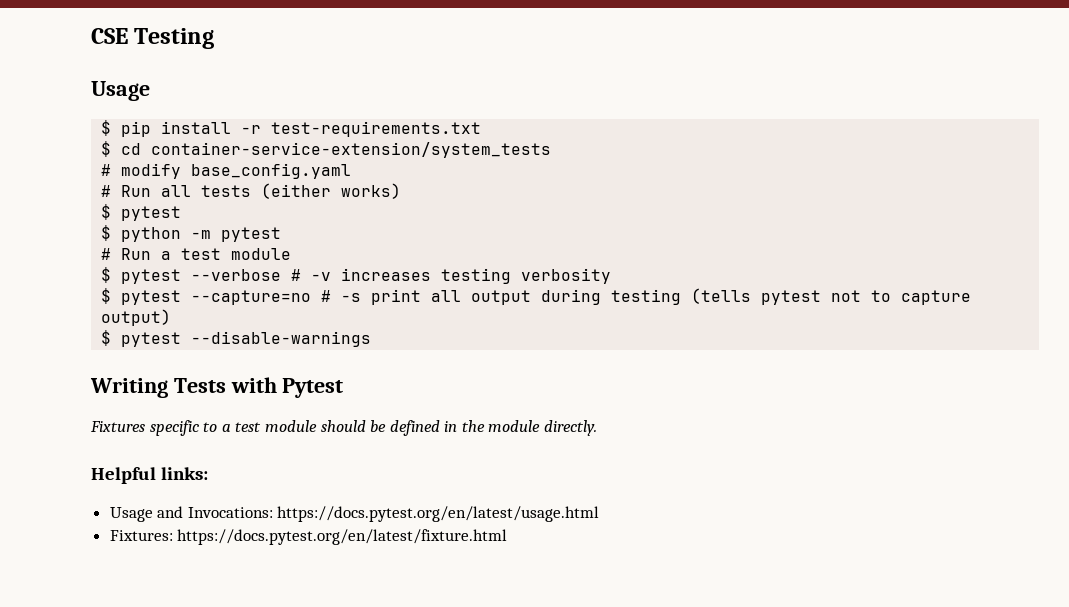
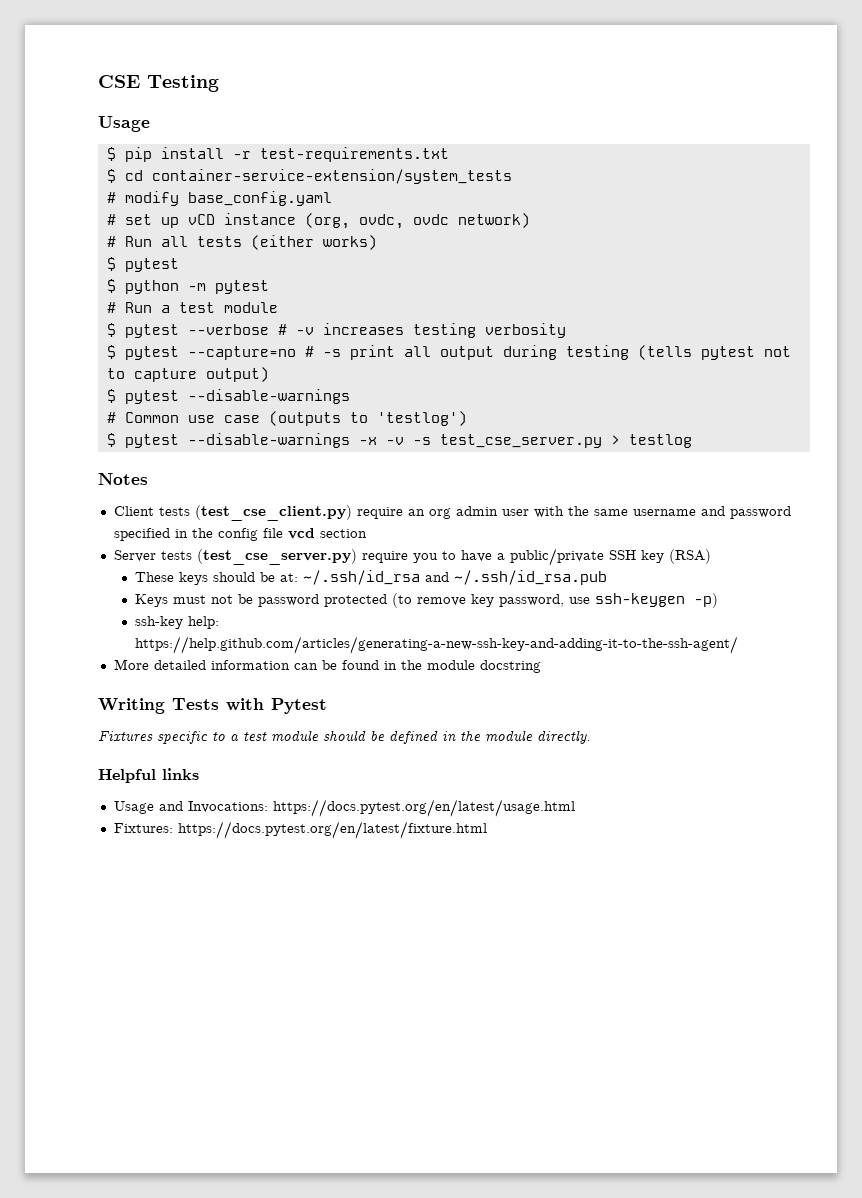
+ # set up vCD instance (org, ovdc, ovdc network)
+ # Common use case (outputs to 'testlog')
+ $ pytest --disable-warnings -x -v -s test_cse_server.py > testlog
+ Notes
+ Client tests (test_cse_client.py) require an org admin user with the same username and password specified in the config file vcd section
+ Server tests (test_cse_server.py) require you to have a public/private SSH key (RSA)
+ These keys should be at: ~/.ssh/id_rsa and ~/.ssh/id_rsa.pub
+ Keys must not be password protected (to remove key password, use ssh-keygen -p)
+ ssh-key help: https://help.github.com/articles/generating-a-new-ssh-key-and-adding-it-to-the-ssh-agent/
+ More detailed information can be found in the module docstring
- Helpful links:
+ Helpful links

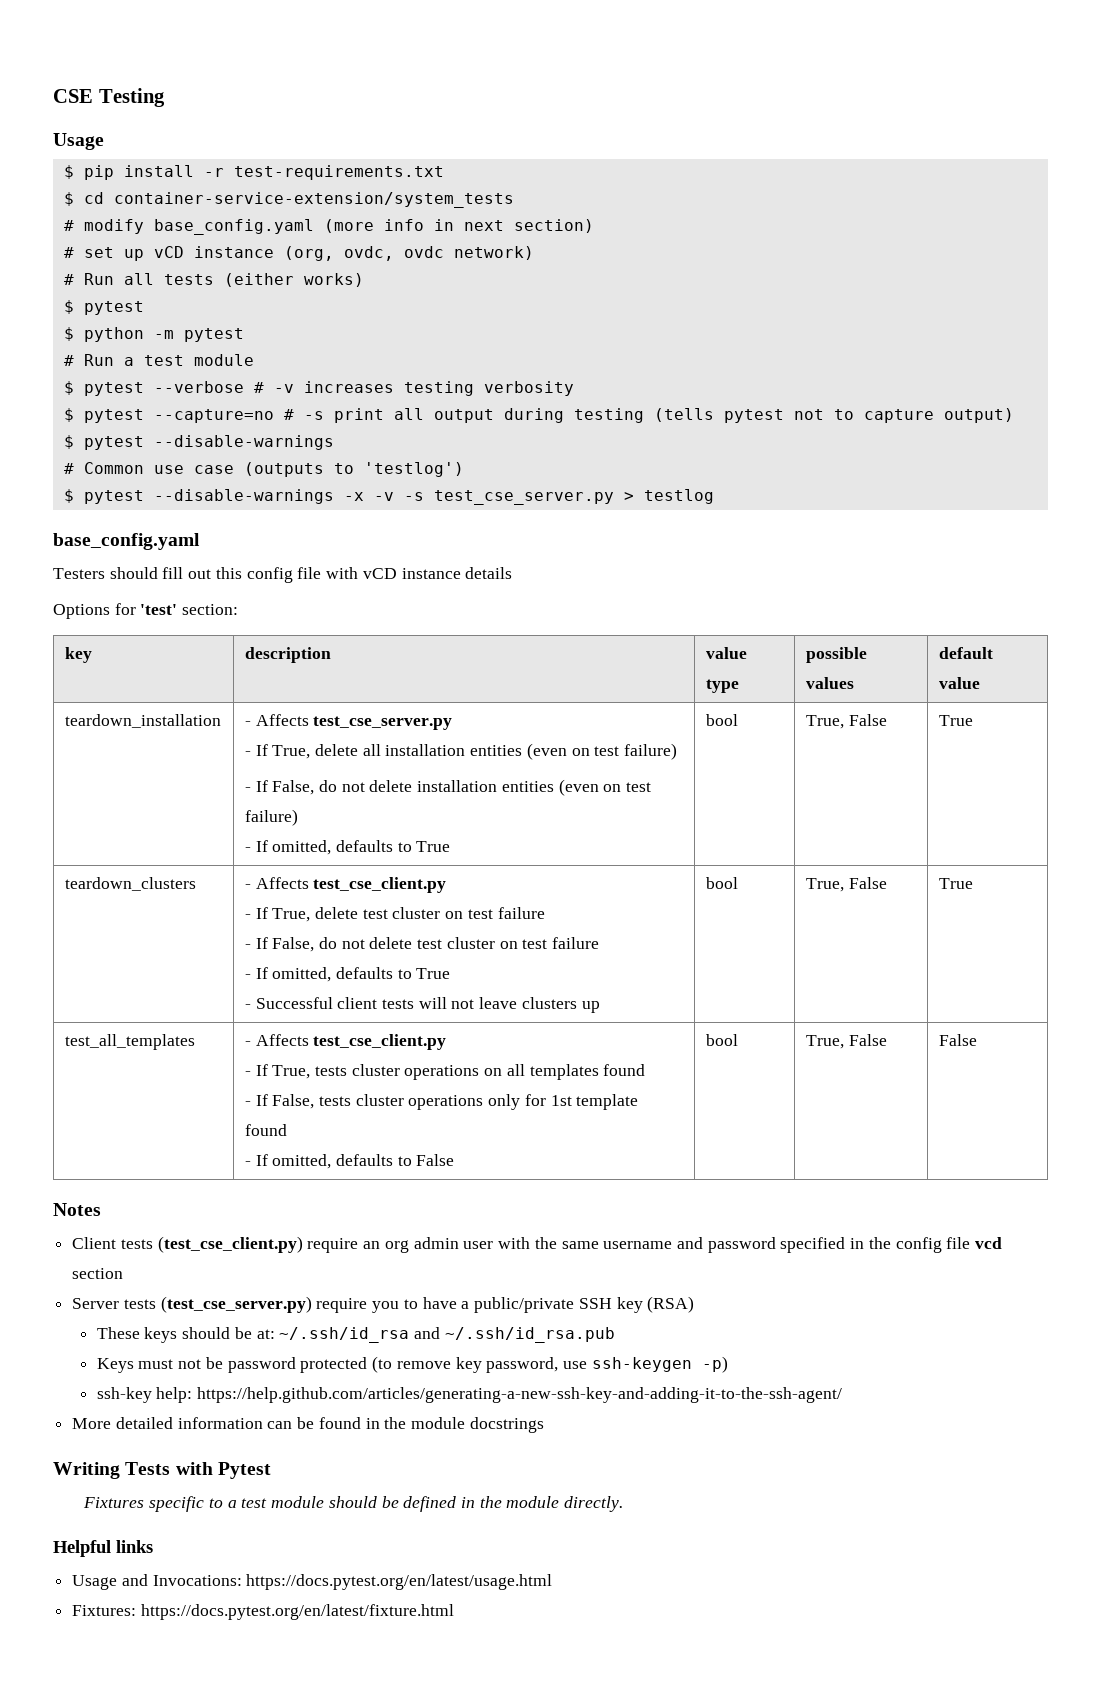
- # modify base_config.yaml
+ # modify base_config.yaml (more info in next section)
  $ pytest --disable-warnings -x -v -s test_cse_server.py > testlog
+ base_config.yaml
+ Testers should fill out this config file with vCD instance details
+ Options for 'test' section:
+ key | description | value type | possible values | default value
+ teardown_installation | - Affects test_cse_server.py
+ - If True, delete all installation entities (even on test failure)
+ - If False, do not delete installation entities (even on test failure)
+ - If omitted, defaults to True | bool | True, False | True
+ teardown_clusters | - Affects test_cse_client.py
+ - If True, delete test cluster on test failure
+ - If False, do not delete test cluster on test failure
+ - If omitted, defaults to True
+ - Successful client tests will not leave clusters up | bool | True, False | True
+ test_all_templates | - Affects test_cse_client.py
+ - If True, tests cluster operations on all templates found
+ - If False, tests cluster operations only for 1st template found
+ - If omitted, defaults to False | bool | True, False | False
- More detailed information can be found in the module docstring
+ More detailed information can be found in the module docstrings

